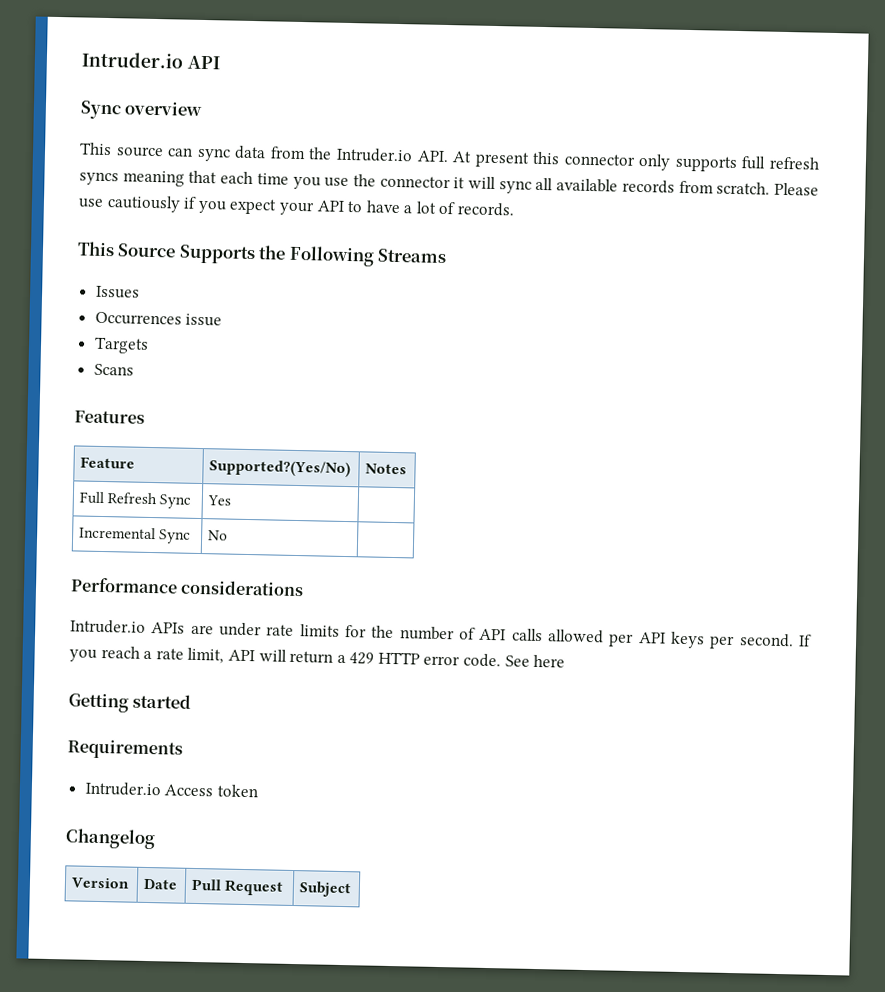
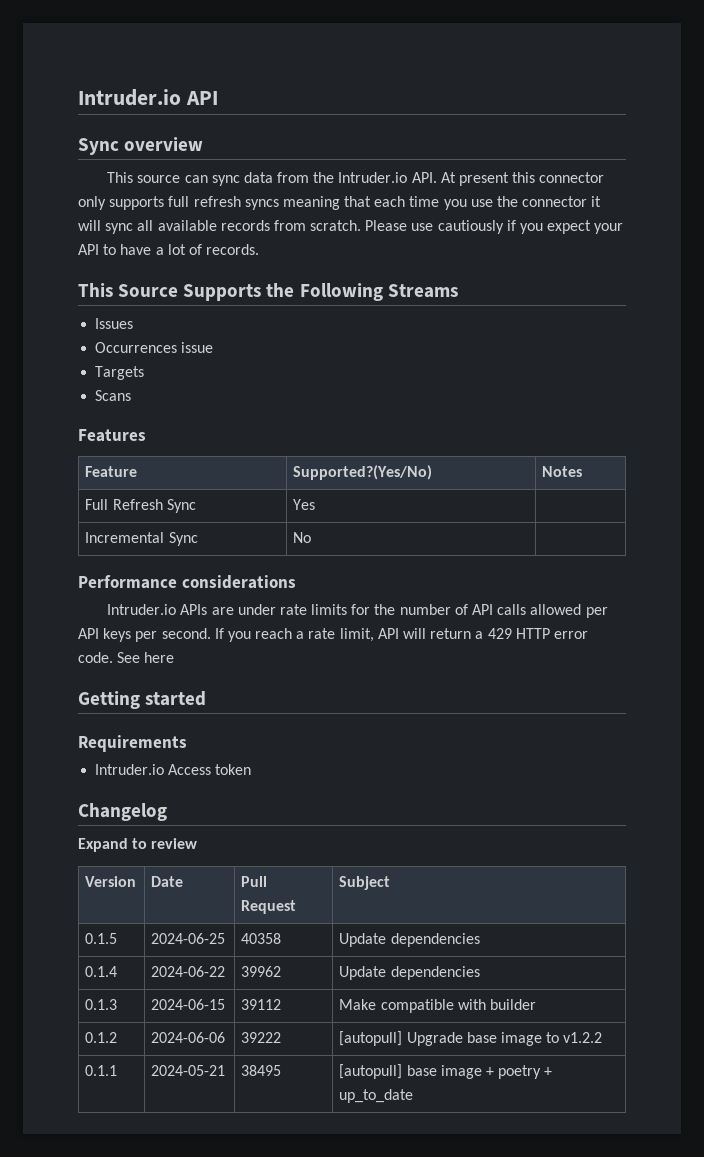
+ Expand to review
+ 0.1.5 | 2024-06-25 | 40358 | Update dependencies
+ 0.1.4 | 2024-06-22 | 39962 | Update dependencies
+ 0.1.3 | 2024-06-15 | 39112 | Make compatible with builder
+ 0.1.2 | 2024-06-06 | 39222 | [autopull] Upgrade base image to v1.2.2
+ 0.1.1 | 2024-05-21 | 38495 | [autopull] base image + poetry + up_to_date

